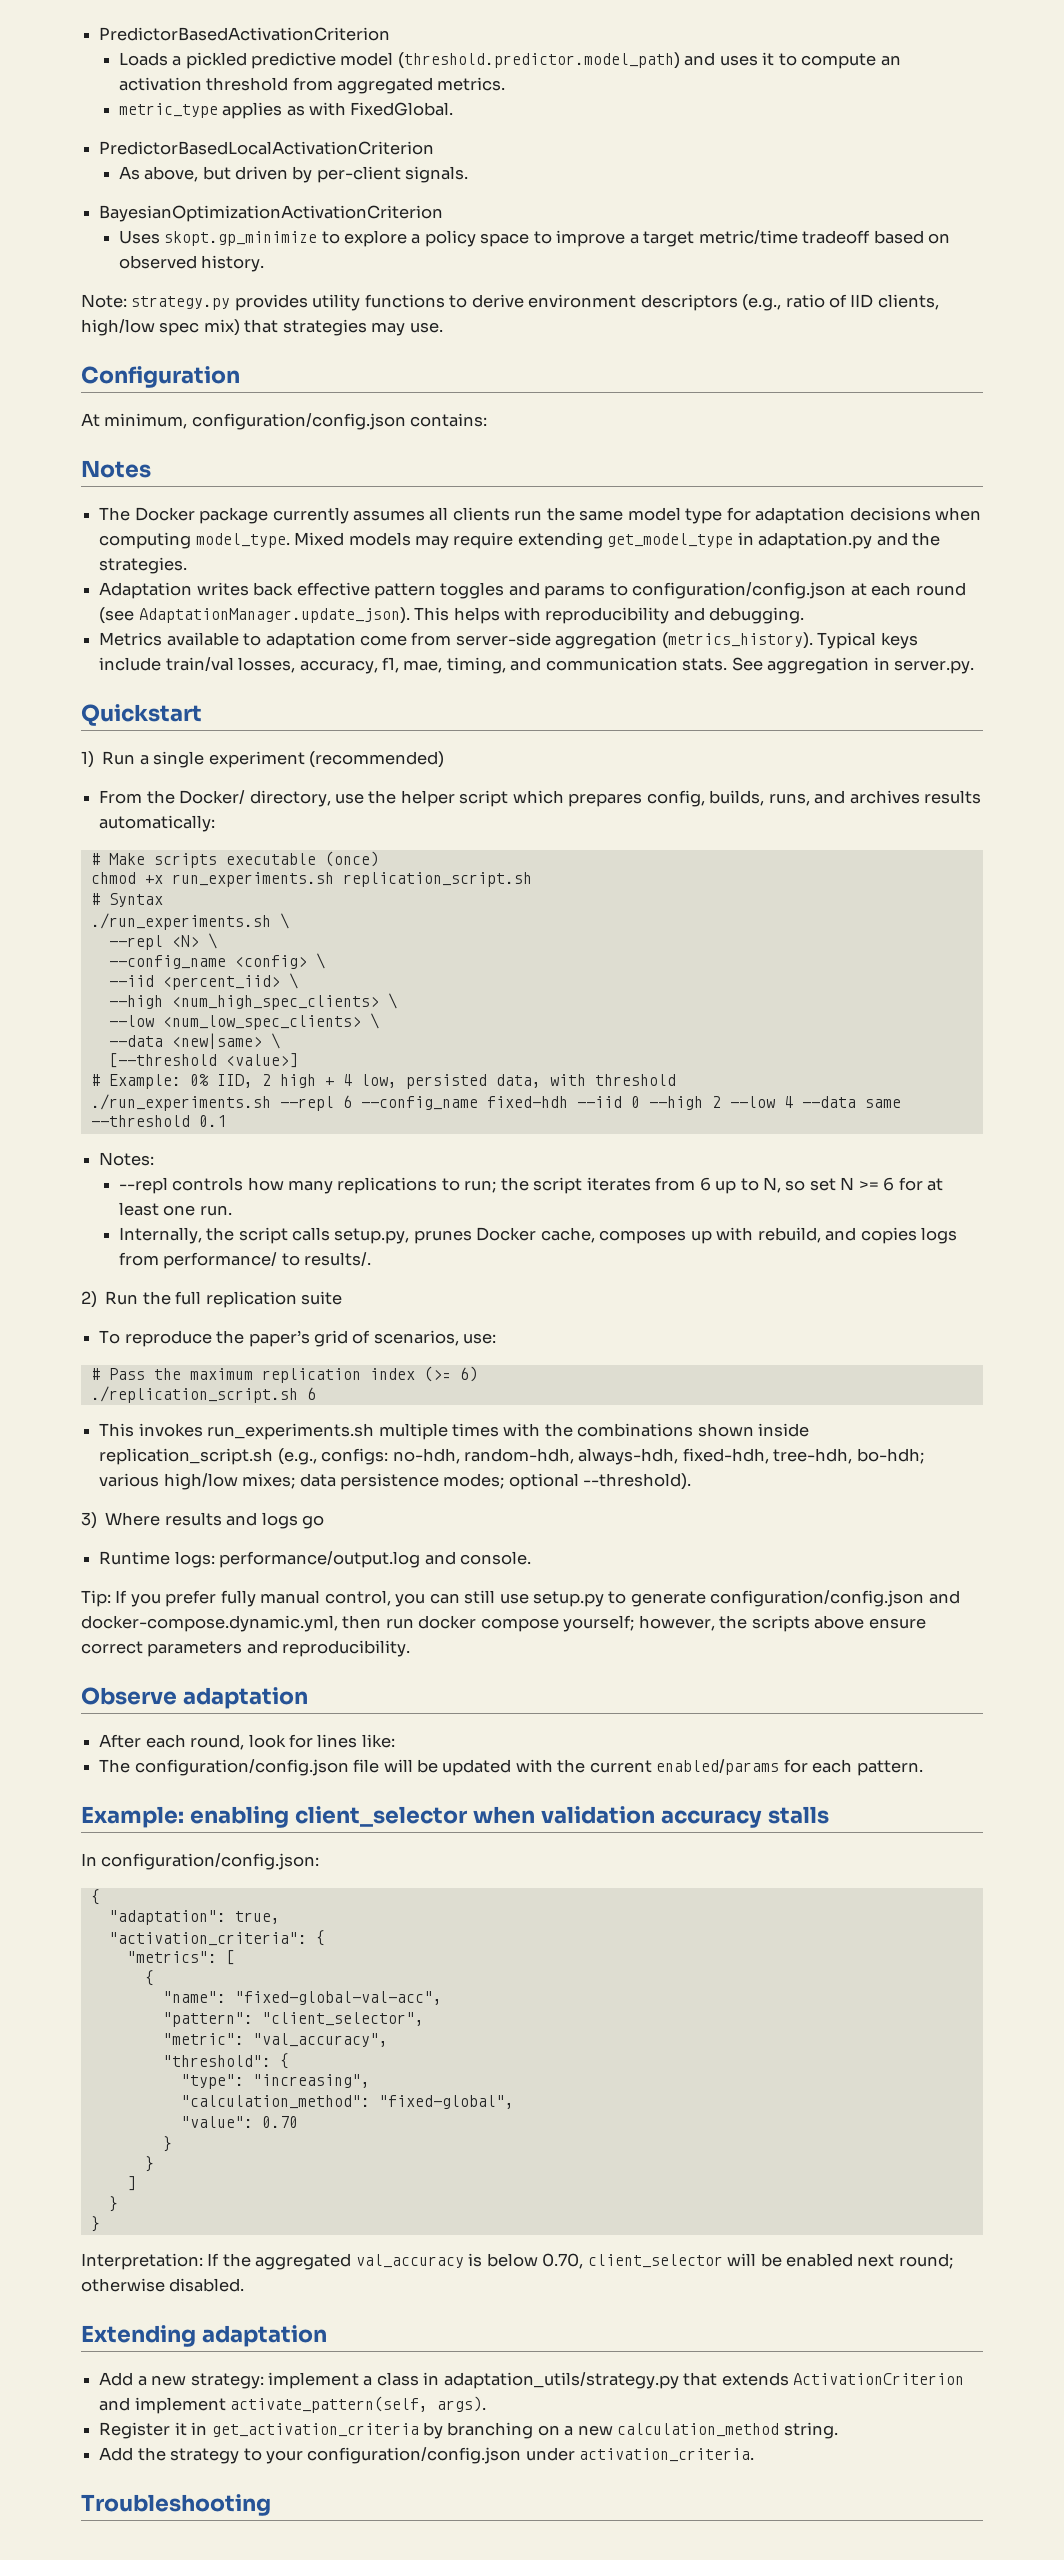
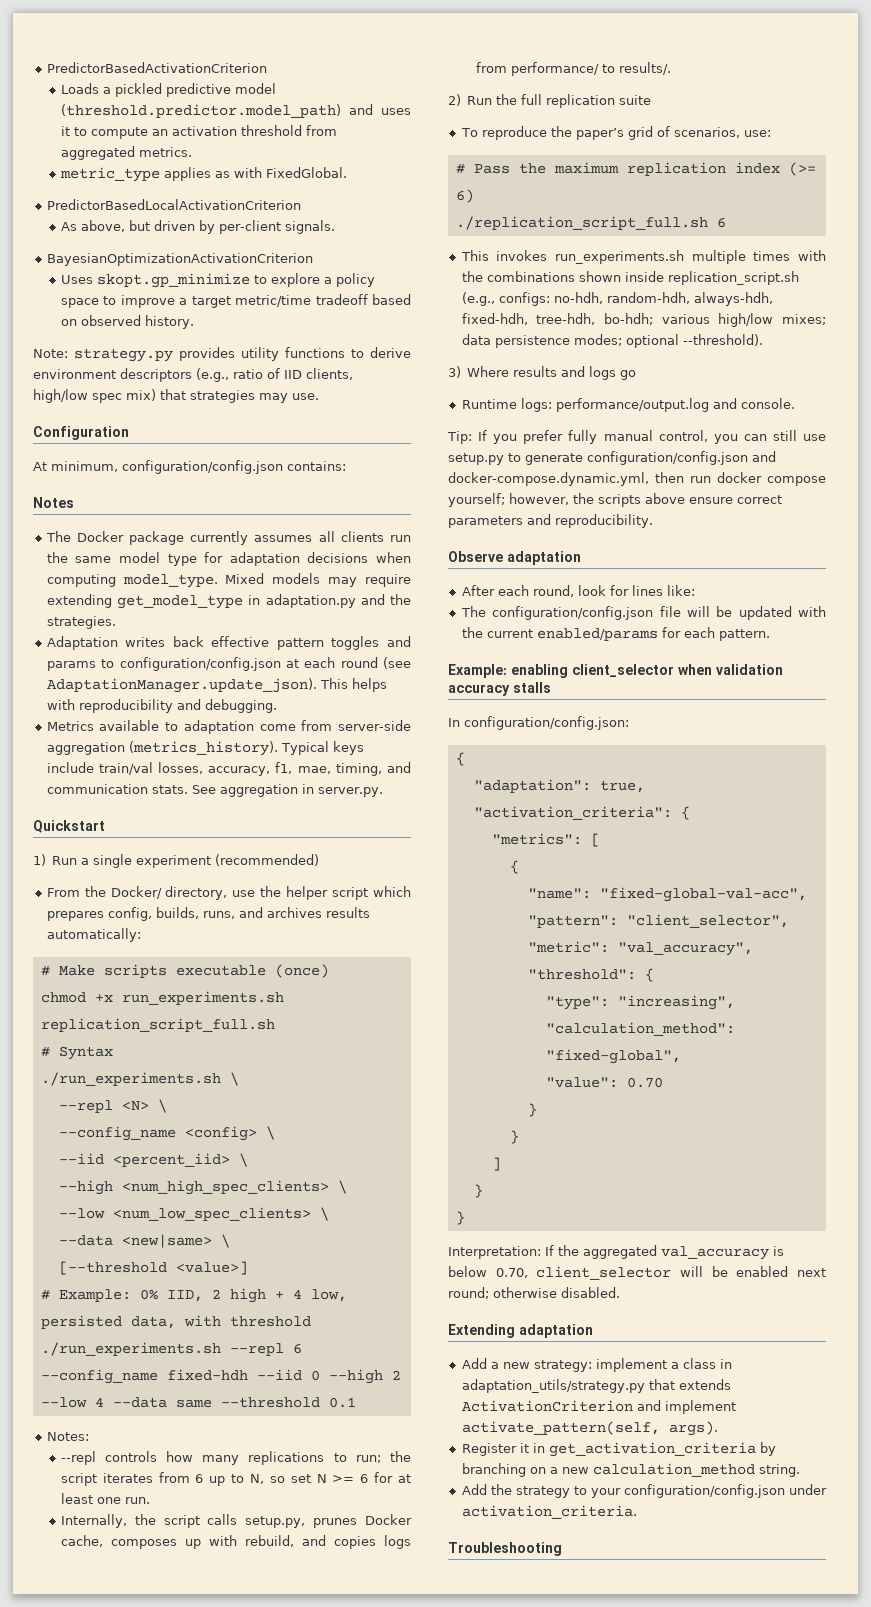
- chmod +x run_experiments.sh replication_script.sh
+ chmod +x run_experiments.sh replication_script_full.sh
- ./replication_script.sh 6
+ ./replication_script_full.sh 6

